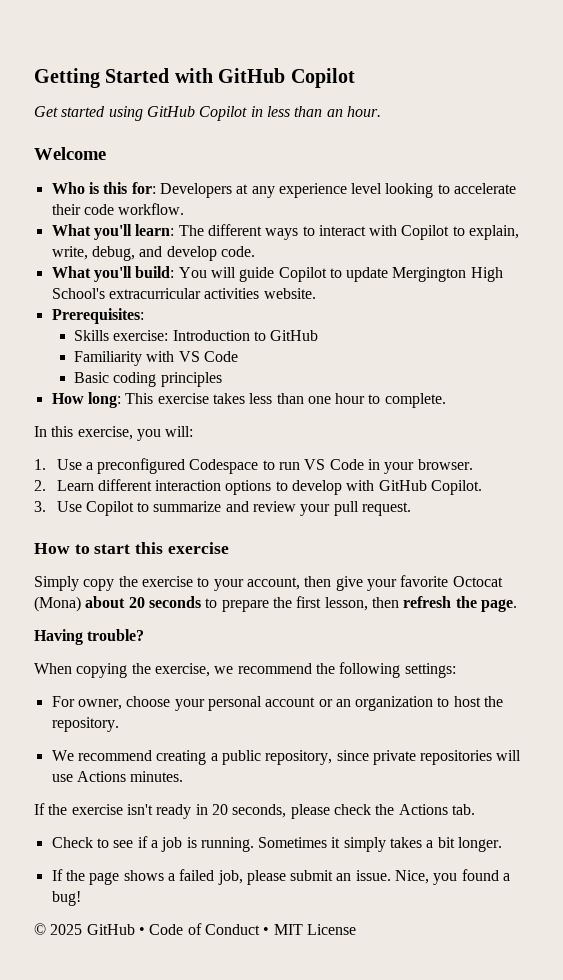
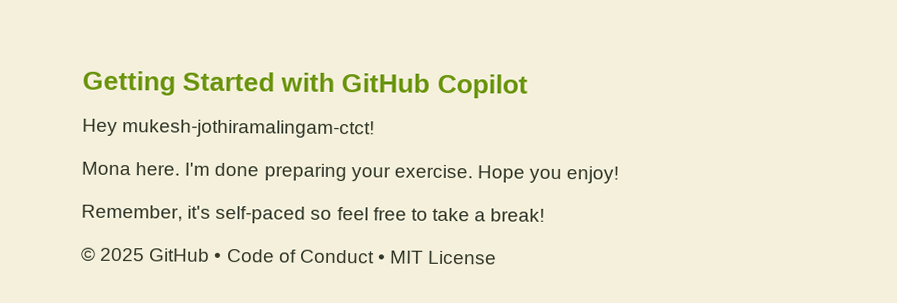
- Get started using GitHub Copilot in less than an hour.
- Welcome
- Who is this for: Developers at any experience level looking to accelerate their code workflow.
- What you'll learn: The different ways to interact with Copilot to explain, write, debug, and develop code.
- What you'll build: You will guide Copilot to update Mergington High School's extracurricular activities website.
- Prerequisites:
- Skills exercise: Introduction to GitHub
- Familiarity with VS Code
- Basic coding principles
- How long: This exercise takes less than one hour to complete.
- In this exercise, you will:
- 1. Use a preconfigured Codespace to run VS Code in your browser.
- 2. Learn different interaction options to develop with GitHub Copilot.
- 3. Use Copilot to summarize and review your pull request.
- How to start this exercise
- Simply copy the exercise to your account, then give your favorite Octocat (Mona) about 20 seconds to prepare the first lesson, then refresh the page.
- Having trouble?
- When copying the exercise, we recommend the following settings:
- For owner, choose your personal account or an organization to host the repository.
- We recommend creating a public repository, since private repositories will use Actions minutes.
- If the exercise isn't ready in 20 seconds, please check the Actions tab.
- Check to see if a job is running. Sometimes it simply takes a bit longer.
- If the page shows a failed job, please submit an issue. Nice, you found a bug!
+ Hey mukesh-jothiramalingam-ctct!
+ Mona here. I'm done preparing your exercise. Hope you enjoy!
+ Remember, it's self-paced so feel free to take a break!

